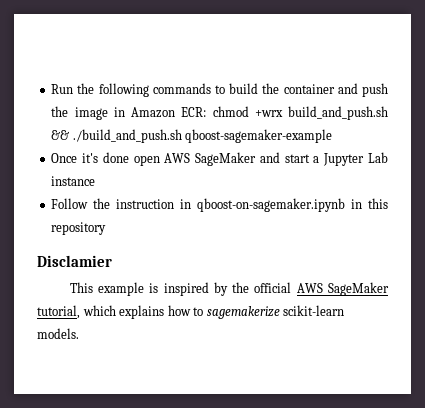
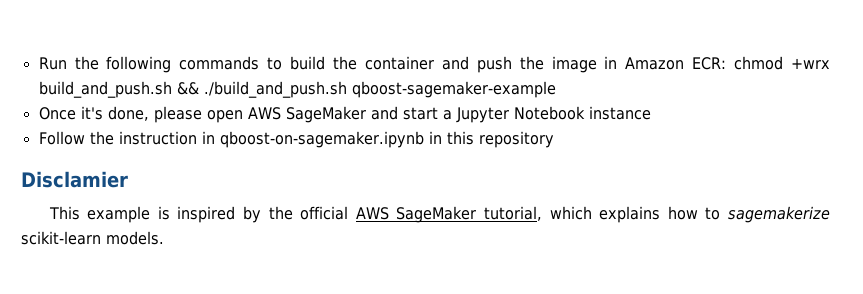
- Once it's done open AWS SageMaker and start a Jupyter Lab instance
+ Once it's done, please open AWS SageMaker and start a Jupyter Notebook instance

